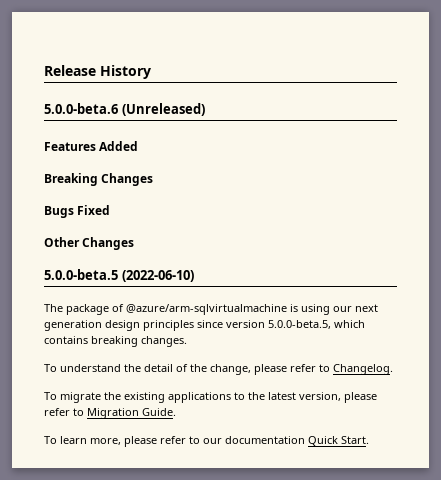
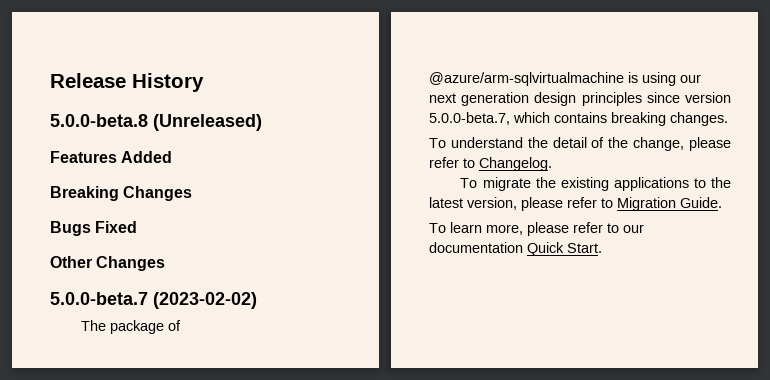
- 5.0.0-beta.6 (Unreleased)
+ 5.0.0-beta.8 (Unreleased)
- 5.0.0-beta.5 (2022-06-10)
+ 5.0.0-beta.7 (2023-02-02)
- The package of @azure/arm-sqlvirtualmachine is using our next generation design principles since version 5.0.0-beta.5, which contains breaking changes.
+ The package of @azure/arm-sqlvirtualmachine is using our next generation design principles since version 5.0.0-beta.7, which contains breaking changes.

